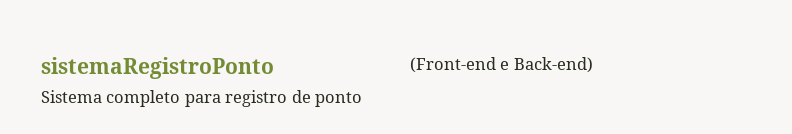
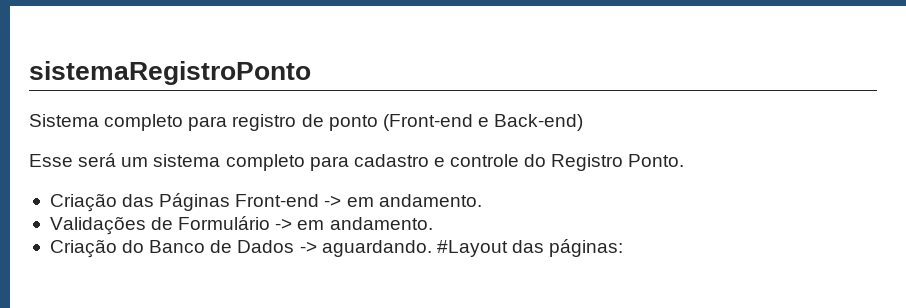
+ Esse será um sistema completo para cadastro e controle do Registro Ponto.
+ Criação das Páginas Front-end -> em andamento.
+ Validações de Formulário -> em andamento.
+ Criação do Banco de Dados -> aguardando. #Layout das páginas:

